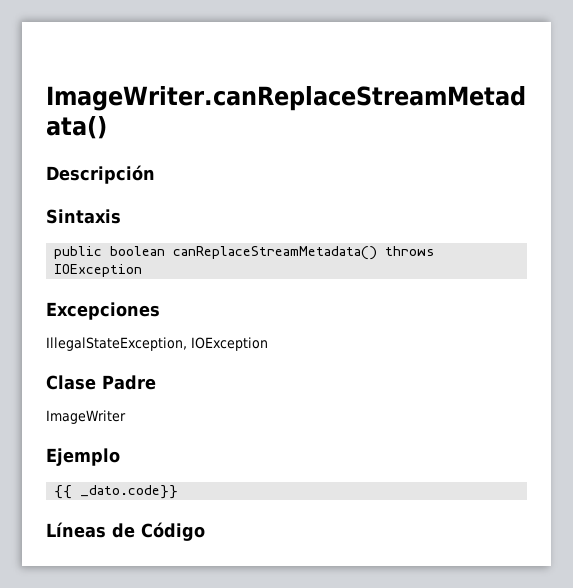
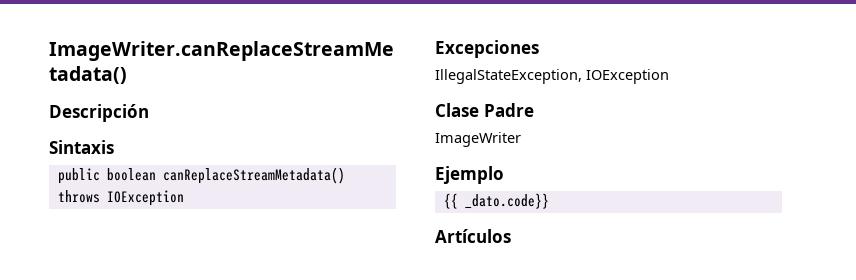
- Líneas de Código
+ Artículos

